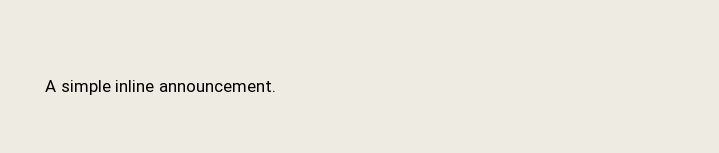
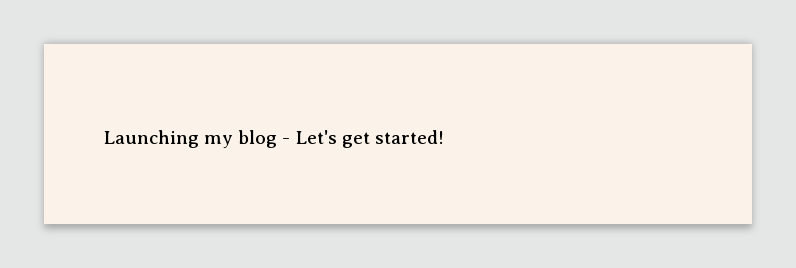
- A simple inline announcement.
+ Launching my blog - Let's get started!

